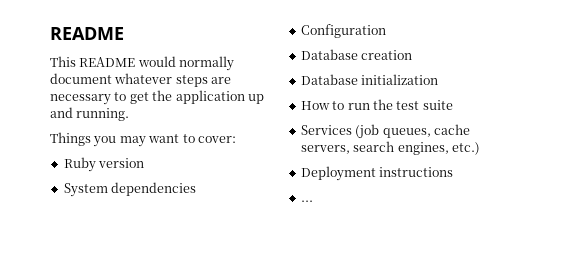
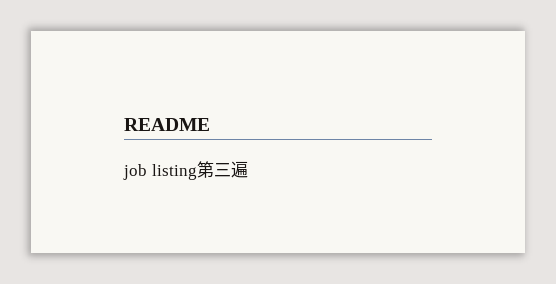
- This README would normally document whatever steps are necessary to get the application up and running.
- Things you may want to cover:
- Ruby version
- System dependencies
- Configuration
- Database creation
- Database initialization
- How to run the test suite
- Services (job queues, cache servers, search engines, etc.)
- Deployment instructions
- ...
+ job listing第三遍

